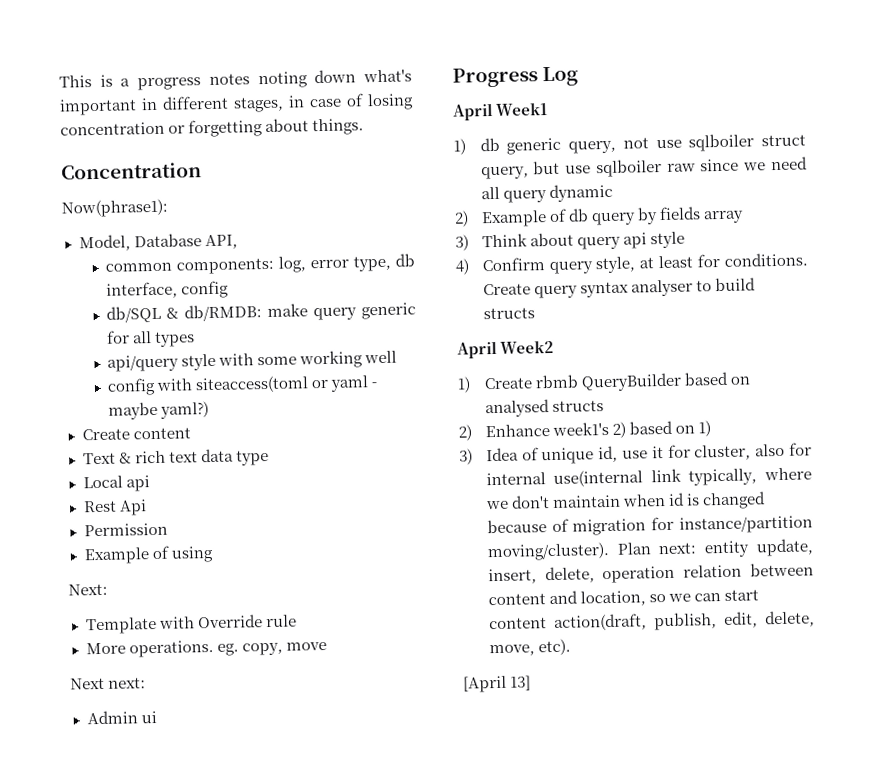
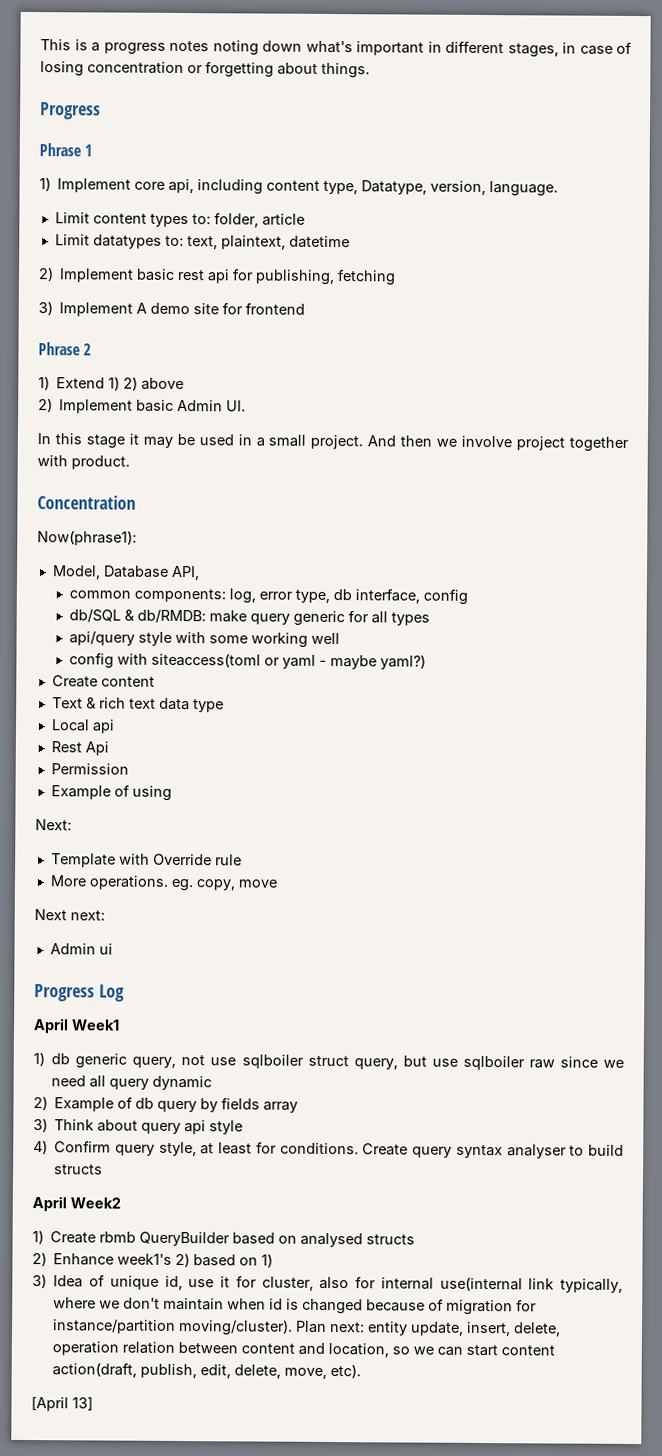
  This is a progress notes noting down what's important in different stages, in case of losing concentration or forgetting about things.
+ Progress
+ Phrase 1
+ 1) Implement core api, including content type, Datatype, version, language.
+ Limit content types to: folder, article
+ Limit datatypes to: text, plaintext, datetime
+ 2) Implement basic rest api for publishing, fetching
+ 3) Implement A demo site for frontend
+ Phrase 2
+ 1) Extend 1) 2) above
+ 2) Implement basic Admin UI.
+ In this stage it may be used in a small project. And then we involve project together with product.

